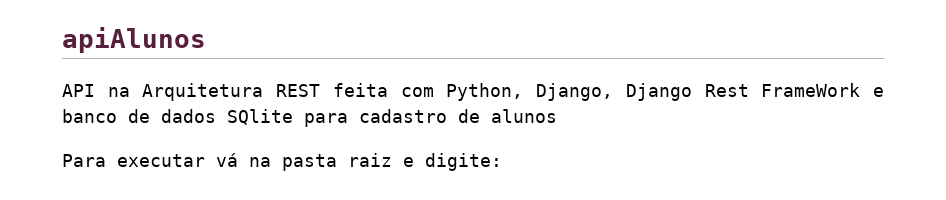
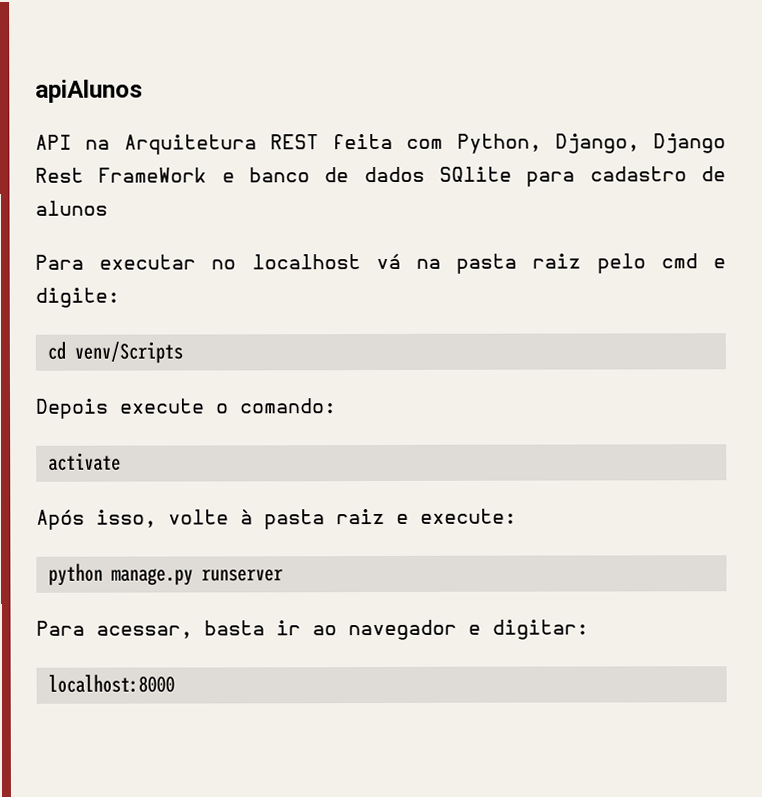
- Para executar vá na pasta raiz e digite:
+ Para executar no localhost vá na pasta raiz pelo cmd e digite:
+ cd venv/Scripts
+ Depois execute o comando:
+ activate
+ Após isso, volte à pasta raiz e execute:
+ python manage.py runserver
+ Para acessar, basta ir ao navegador e digitar:
+ localhost:8000

